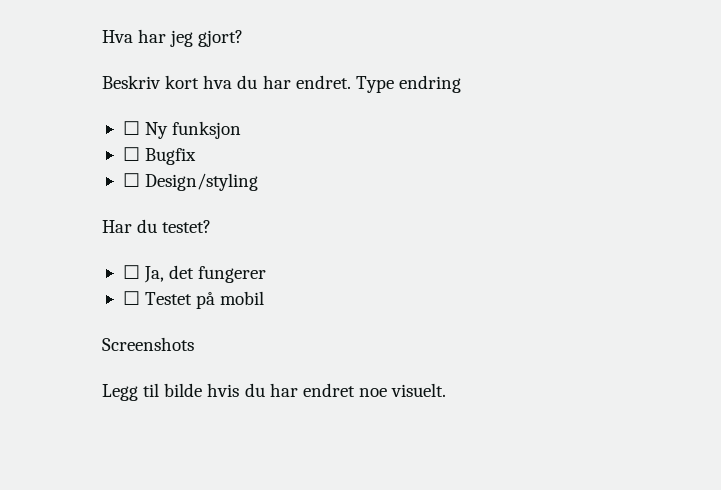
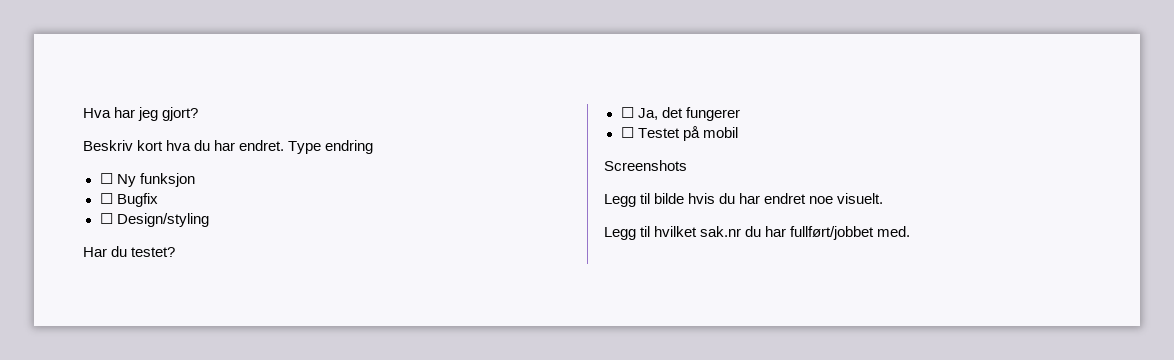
+ Legg til hvilket sak.nr du har fullført/jobbet med.

